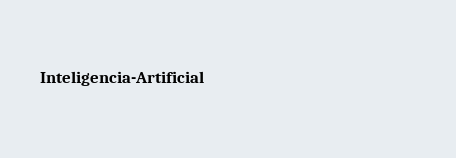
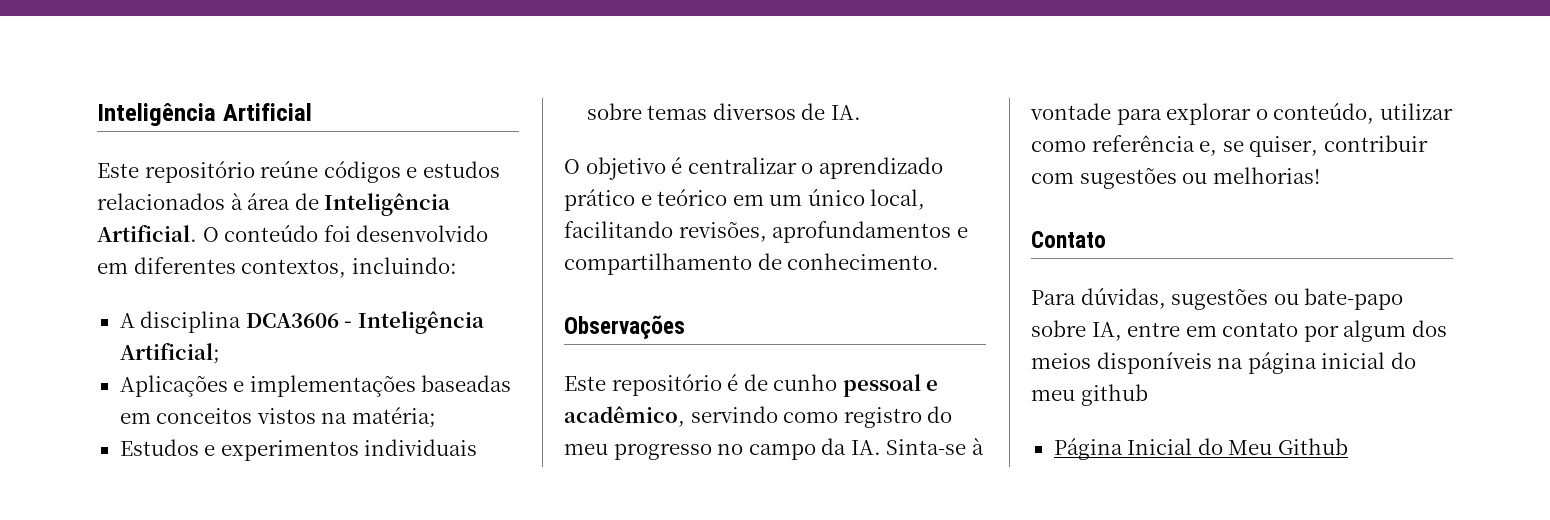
- Inteligencia-Artificial
+ Inteligência Artificial
+ Este repositório reúne códigos e estudos relacionados à área de Inteligência Artificial. O conteúdo foi desenvolvido em diferentes contextos, incluindo:
+ A disciplina DCA3606 - Inteligência Artificial;
+ Aplicações e implementações baseadas em conceitos vistos na matéria;
+ Estudos e experimentos individuais sobre temas diversos de IA.
+ O objetivo é centralizar o aprendizado prático e teórico em um único local, facilitando revisões, aprofundamentos e compartilhamento de conhecimento.
+ Observações
+ Este repositório é de cunho pessoal e acadêmico, servindo como registro do meu progresso no campo da IA. Sinta-se à vontade para explorar o conteúdo, utilizar como referência e, se quiser, contribuir com sugestões ou melhorias!
+ Contato
+ Para dúvidas, sugestões ou bate-papo sobre IA, entre em contato por algum dos meios disponíveis na página inicial do meu github
+ Página Inicial do Meu Github

